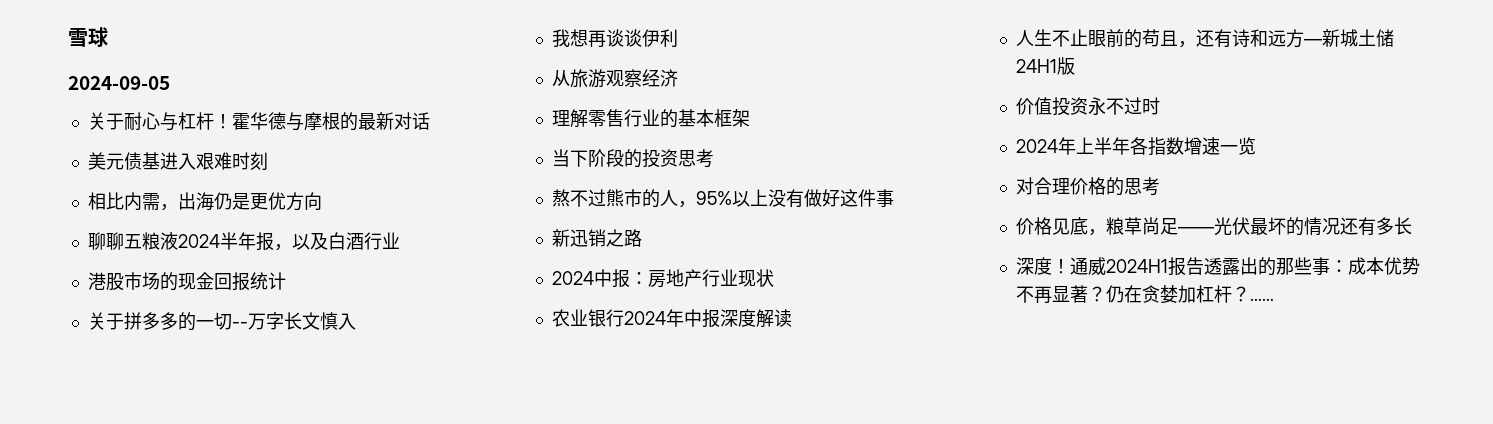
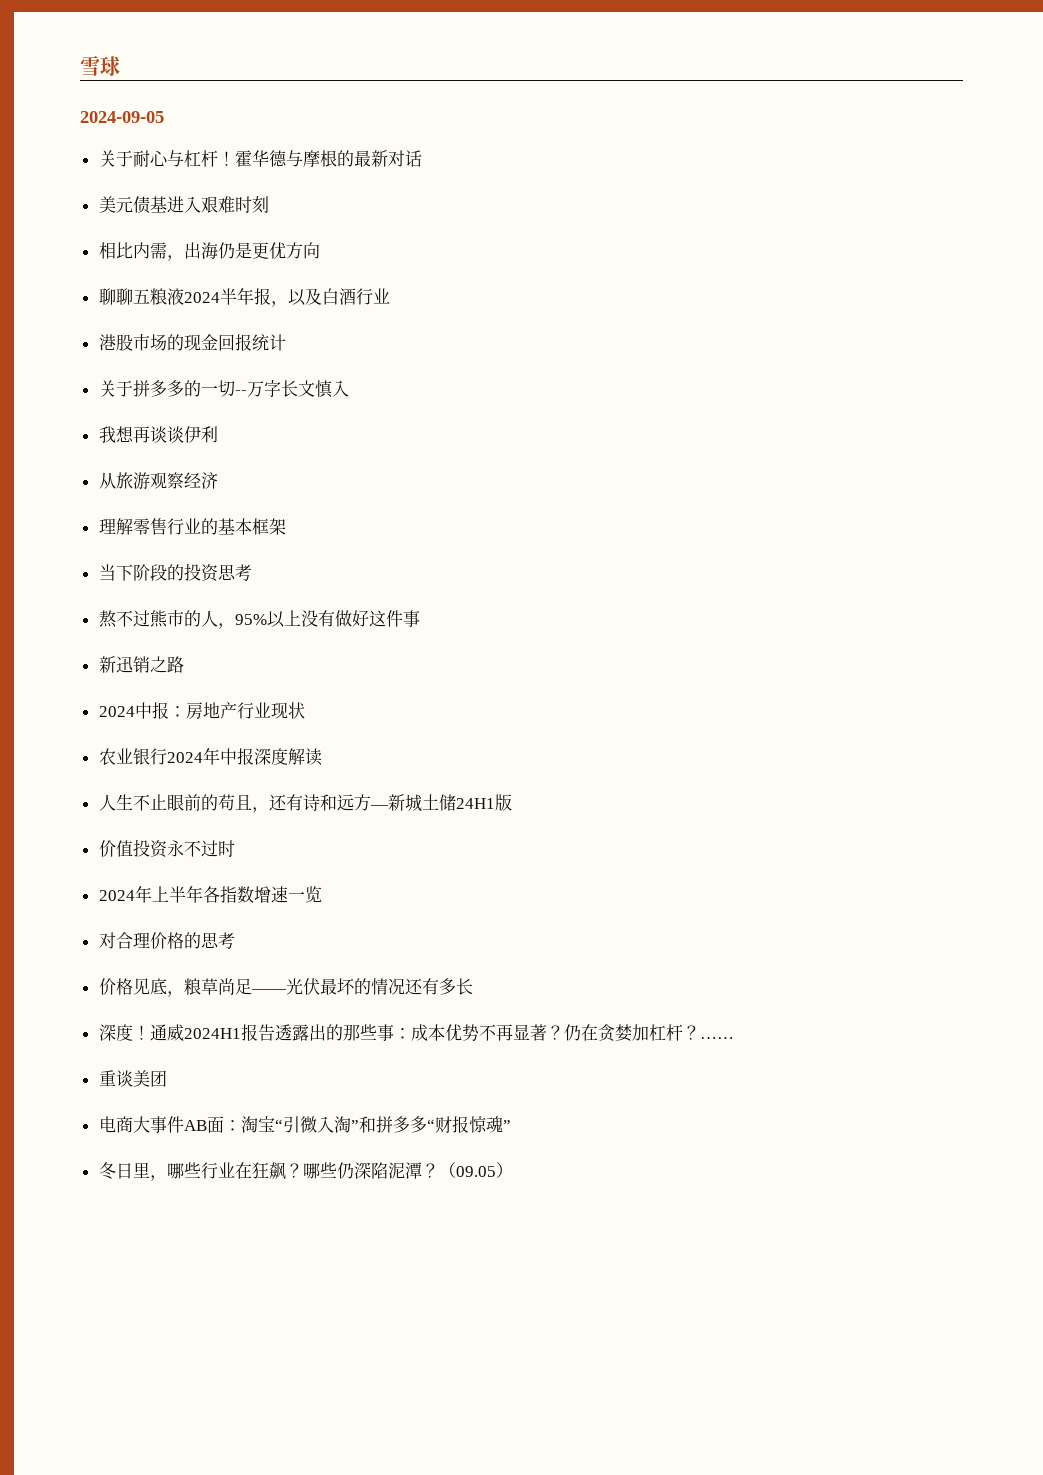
+ 重谈美团
+ 电商大事件AB面：淘宝“引微入淘”和拼多多“财报惊魂”
+ 冬日里，哪些行业在狂飙？哪些仍深陷泥潭？（09.05）

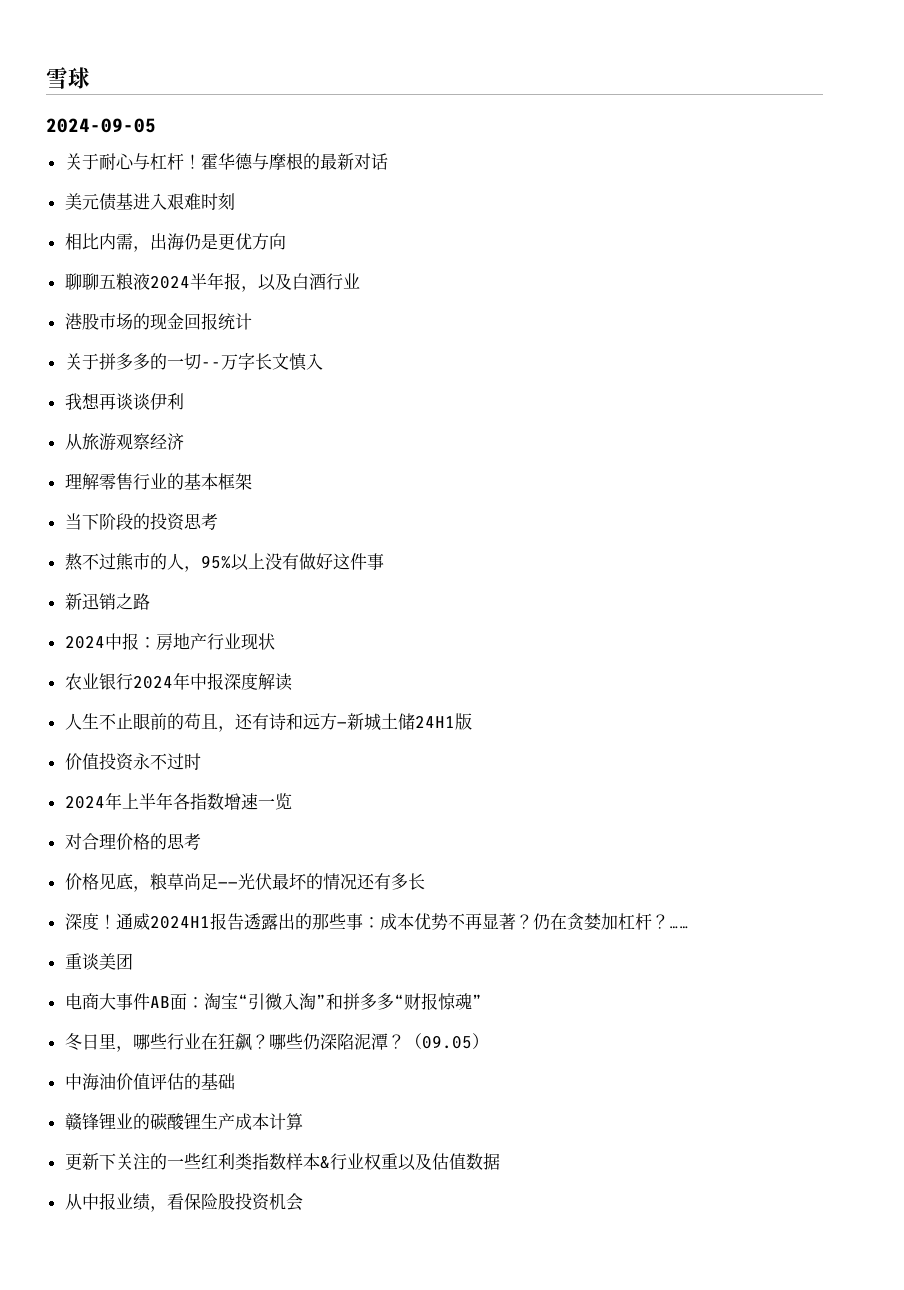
+ 中海油价值评估的基础
+ 赣锋锂业的碳酸锂生产成本计算
+ 更新下关注的一些红利类指数样本&行业权重以及估值数据
+ 从中报业绩，看保险股投资机会

